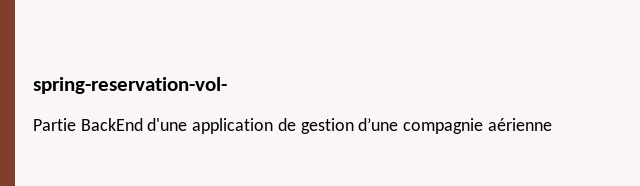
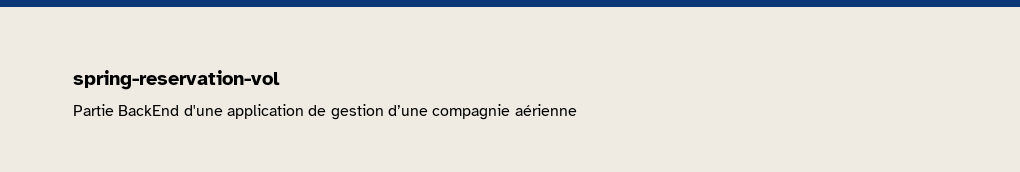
- spring-reservation-vol-
+ spring-reservation-vol

